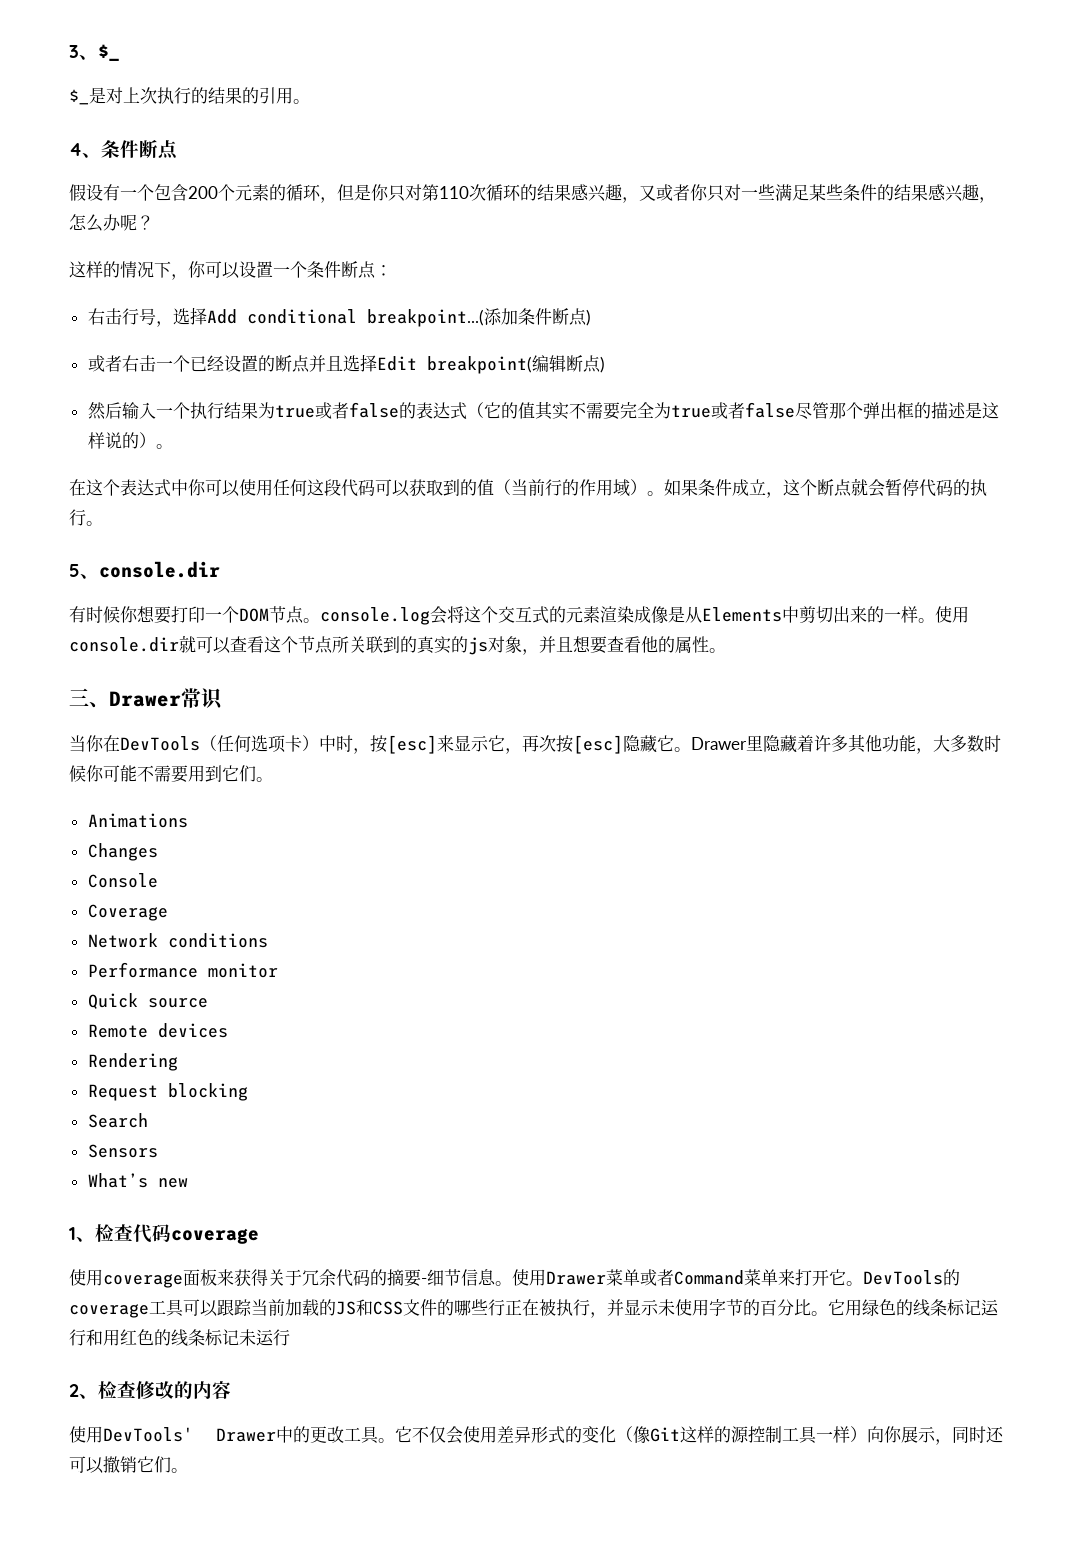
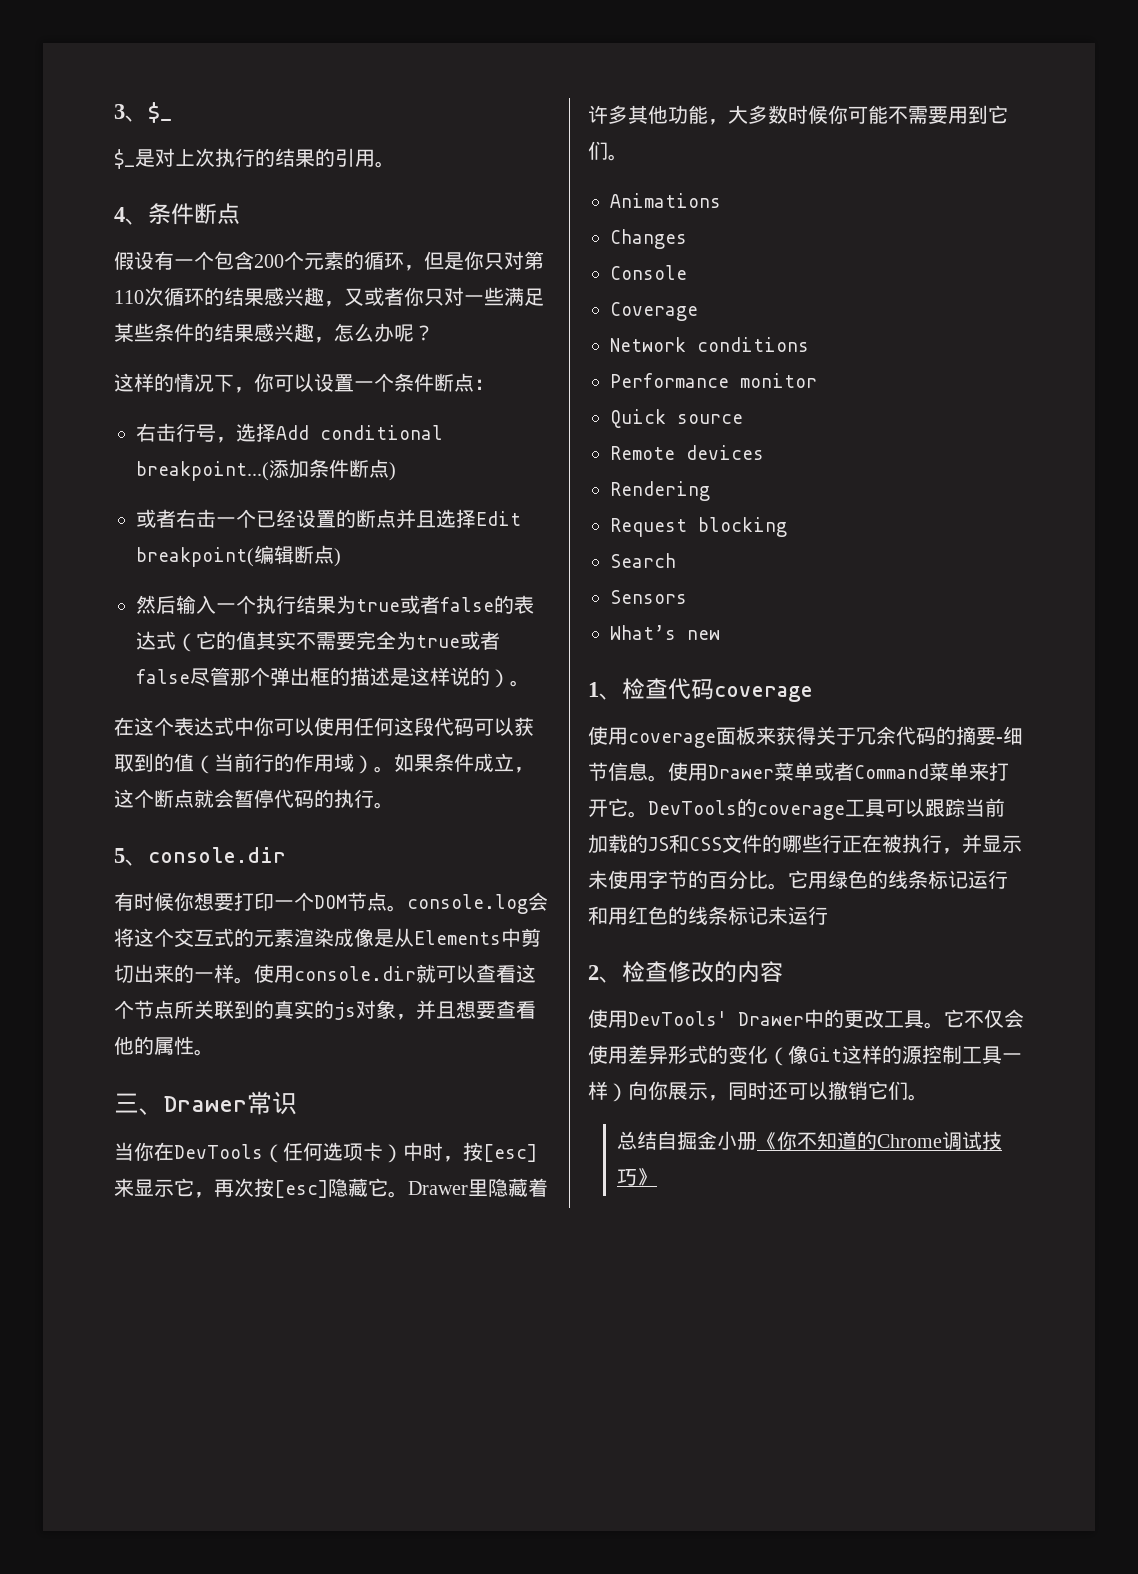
+ 总结自掘金小册《你不知道的Chrome调试技巧》

